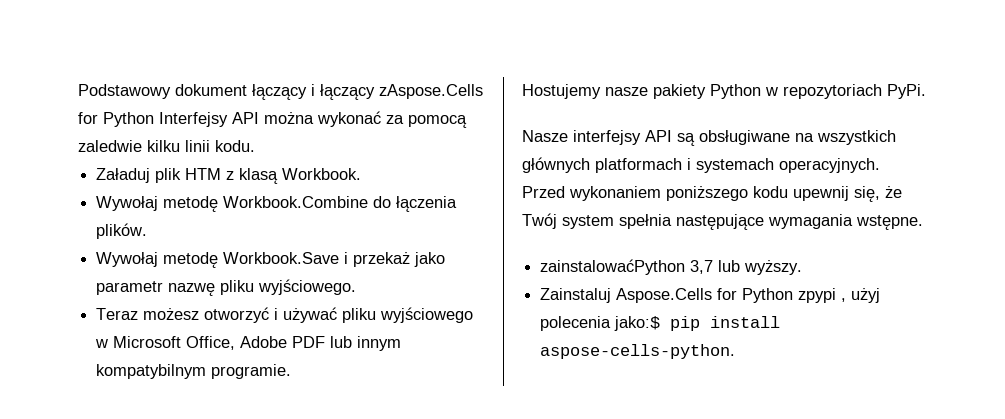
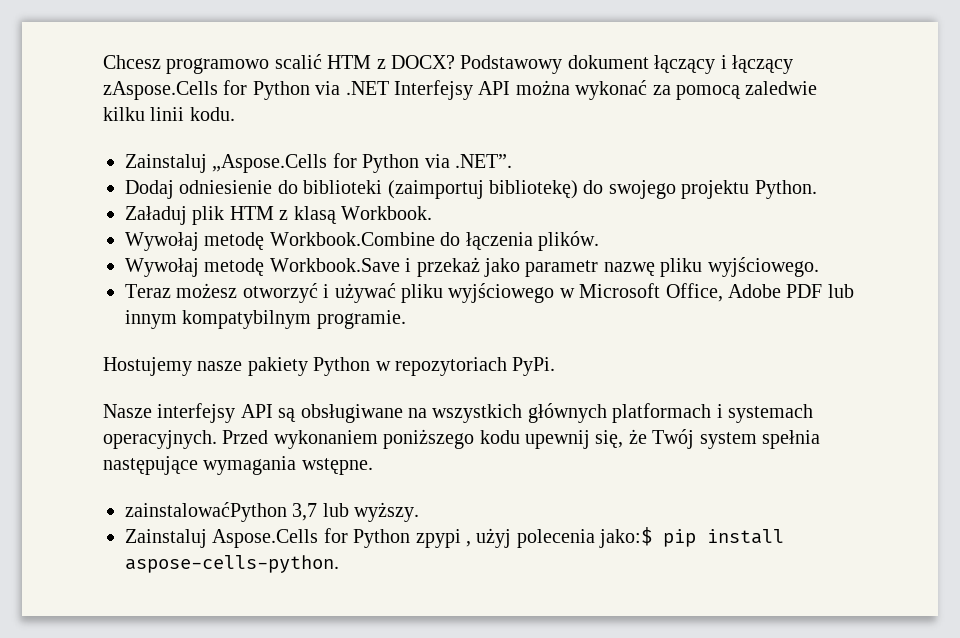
+ Chcesz programowo scalić HTM z DOCX?
- Podstawowy dokument łączący i łączący zAspose.Cells for Python Interfejsy API można wykonać za pomocą zaledwie kilku linii kodu.
+ Podstawowy dokument łączący i łączący zAspose.Cells for Python via .NET Interfejsy API można wykonać za pomocą zaledwie kilku linii kodu.
+ Zainstaluj „Aspose.Cells for Python via .NET”.
+ Dodaj odniesienie do biblioteki (zaimportuj bibliotekę) do swojego projektu Python.

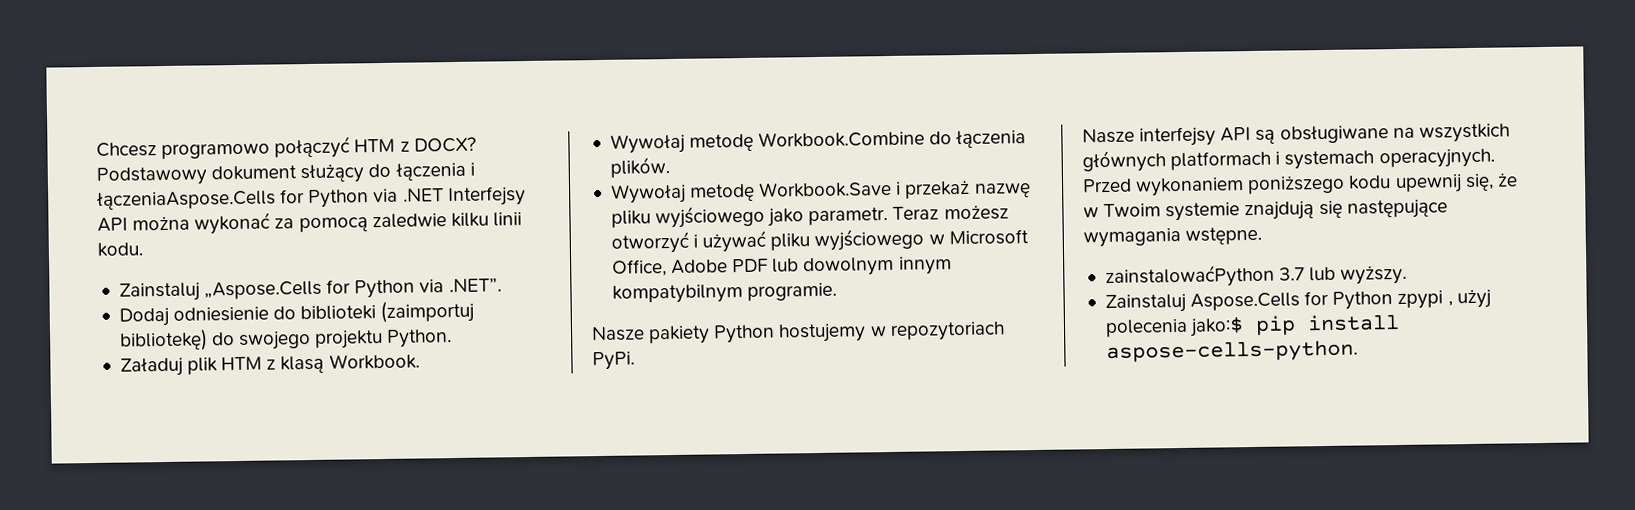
- Chcesz programowo scalić HTM z DOCX?
+ Chcesz programowo połączyć HTM z DOCX?
- Podstawowy dokument łączący i łączący zAspose.Cells for Python via .NET Interfejsy API można wykonać za pomocą zaledwie kilku linii kodu.
+ Podstawowy dokument służący do łączenia i łączeniaAspose.Cells for Python via .NET Interfejsy API można wykonać za pomocą zaledwie kilku linii kodu.
- Wywołaj metodę Workbook.Save i przekaż jako parametr nazwę pliku wyjściowego.
- Teraz możesz otworzyć i używać pliku wyjściowego w Microsoft Office, Adobe PDF lub innym kompatybilnym programie.
+ Wywołaj metodę Workbook.Save i przekaż nazwę pliku wyjściowego jako parametr. Teraz możesz otworzyć i używać pliku wyjściowego w Microsoft Office, Adobe PDF lub dowolnym innym kompatybilnym programie.
- Hostujemy nasze pakiety Python w repozytoriach PyPi.
+ Nasze pakiety Python hostujemy w repozytoriach PyPi.
- Przed wykonaniem poniższego kodu upewnij się, że Twój system spełnia następujące wymagania wstępne.
+ Przed wykonaniem poniższego kodu upewnij się, że w Twoim systemie znajdują się następujące wymagania wstępne.
- zainstalowaćPython 3,7 lub wyższy.
+ zainstalowaćPython 3.7 lub wyższy.

